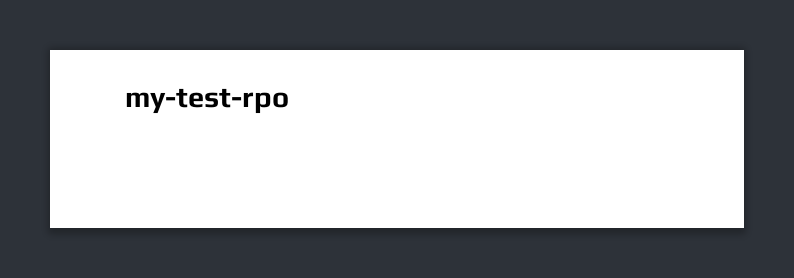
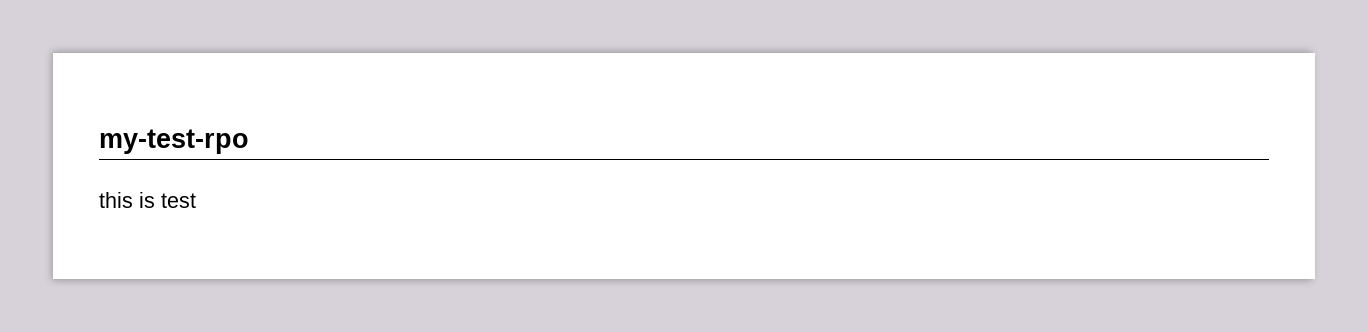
+ this is test

